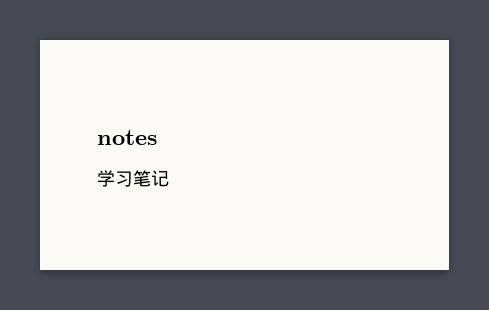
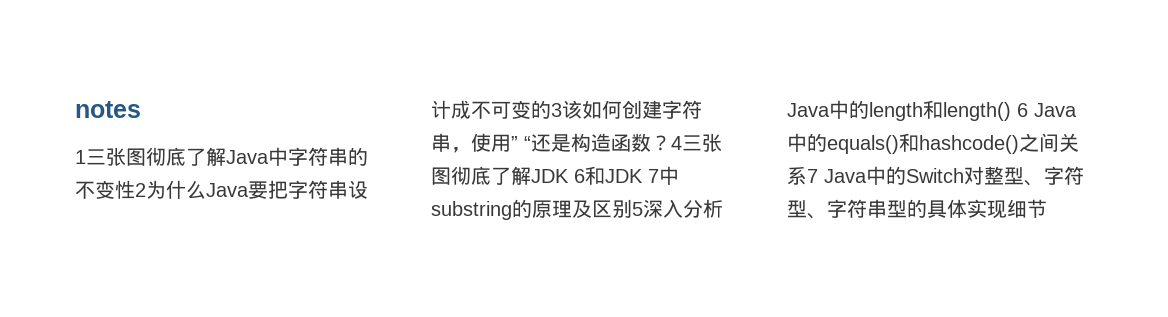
- 学习笔记
+ 1三张图彻底了解Java中字符串的不变性2为什么Java要把字符串设计成不可变的3该如何创建字符串，使用” “还是构造函数？4三张图彻底了解JDK 6和JDK 7中substring的原理及区别5深入分析Java中的length和length() 6 Java中的equals()和hashcode()之间关系7 Java中的Switch对整型、字符型、字符串型的具体实现细节

